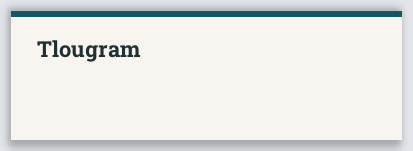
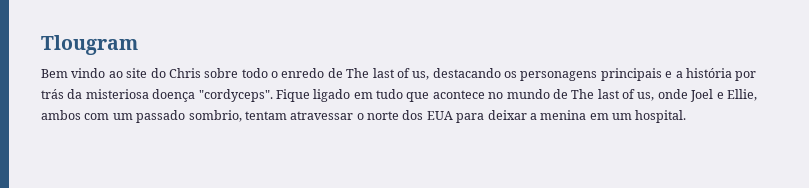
+ Bem vindo ao site do Chris sobre todo o enredo de The last of us, destacando os personagens principais e a história por trás da misteriosa doença "cordyceps". Fique ligado em tudo que acontece no mundo de The last of us, onde Joel e Ellie, ambos com um passado sombrio, tentam atravessar o norte dos EUA para deixar a menina em um hospital.

